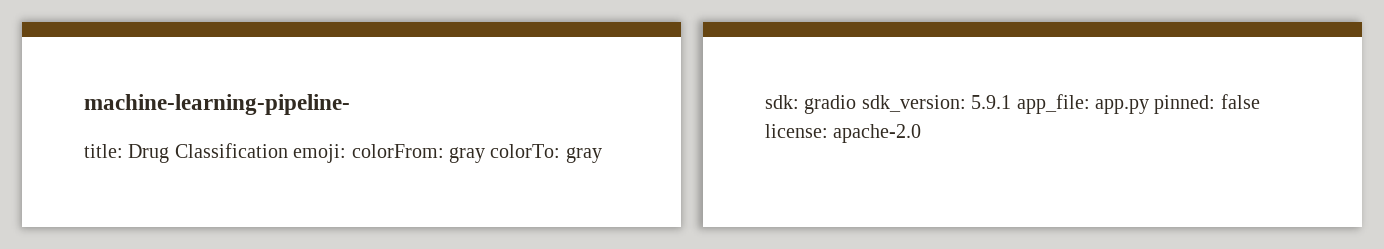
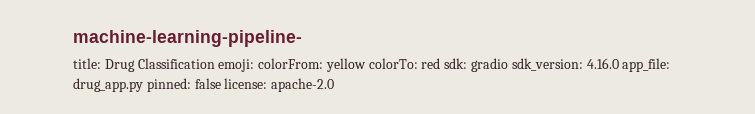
- title: Drug Classification emoji: colorFrom: gray colorTo: gray sdk: gradio sdk_version: 5.9.1 app_file: app.py pinned: false license: apache-2.0
+ title: Drug Classification emoji: colorFrom: yellow colorTo: red sdk: gradio sdk_version: 4.16.0 app_file: drug_app.py pinned: false license: apache-2.0

